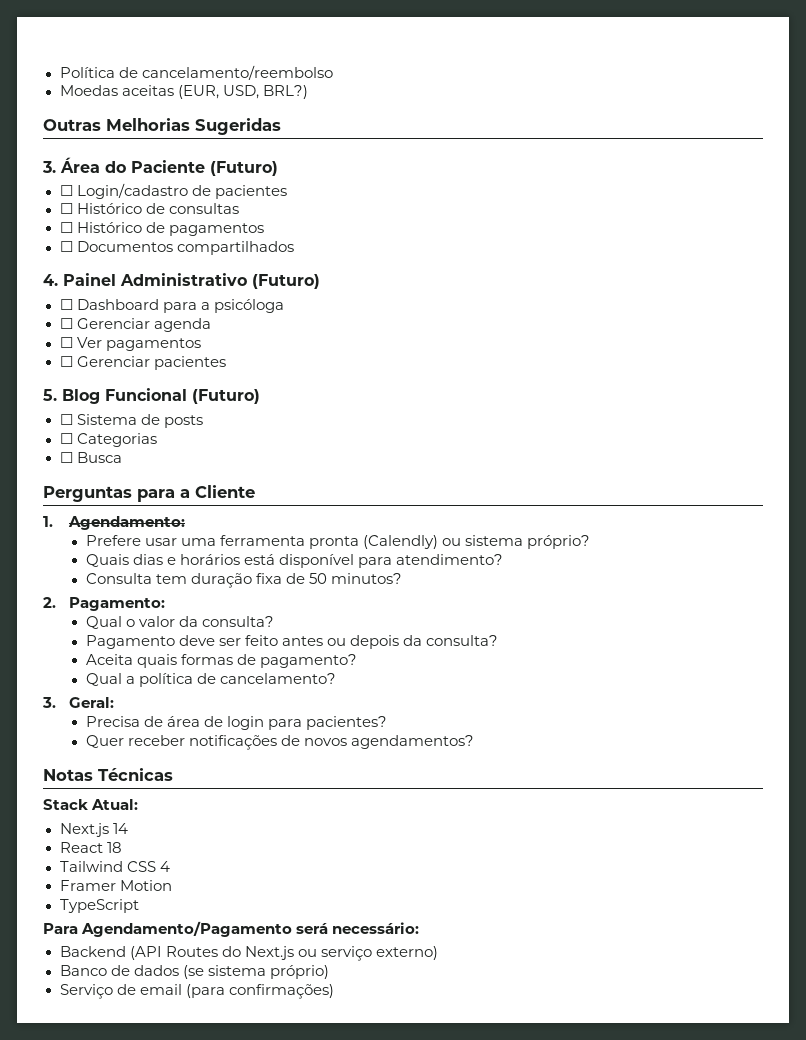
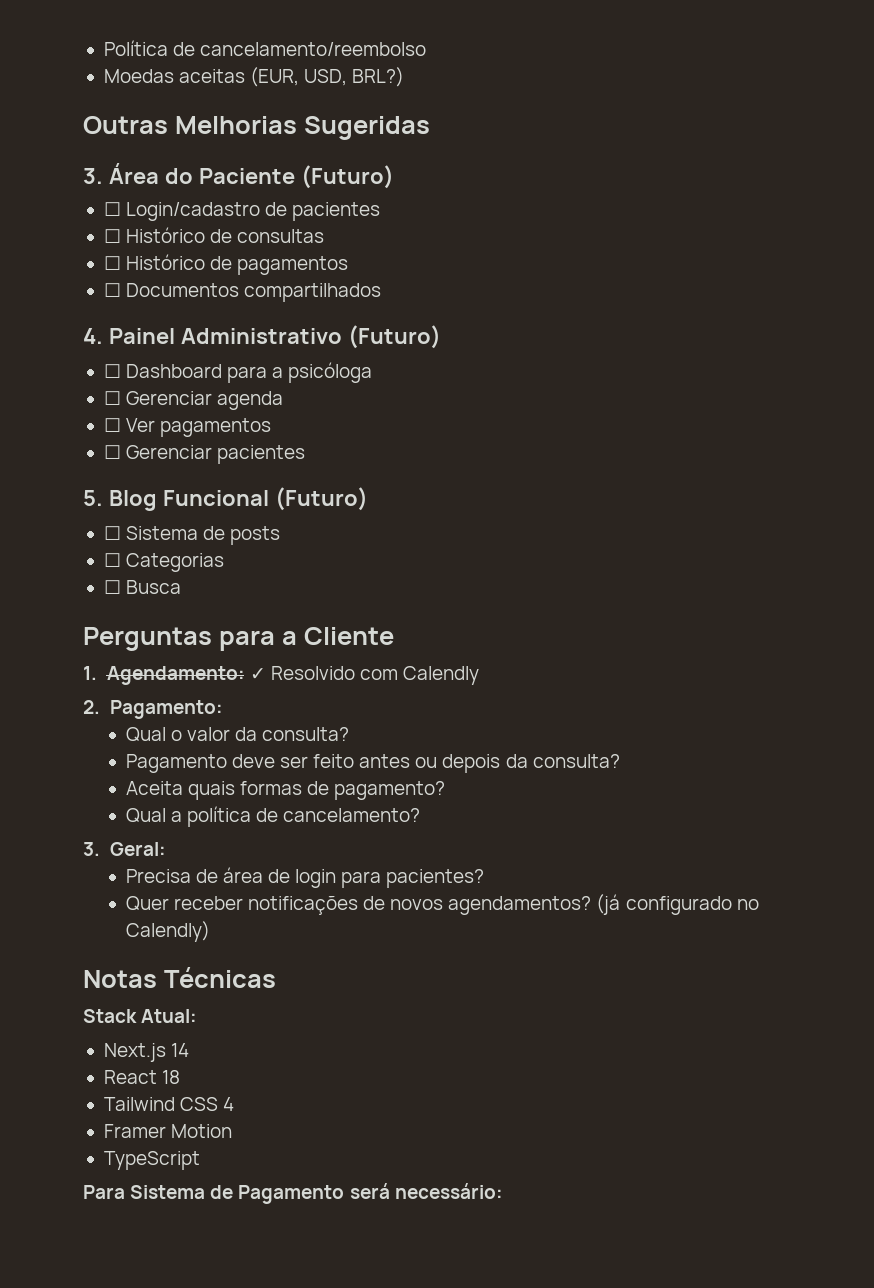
- 1. Agendamento:
- Prefere usar uma ferramenta pronta (Calendly) ou sistema próprio?
- Quais dias e horários está disponível para atendimento?
- Consulta tem duração fixa de 50 minutos?
+ 1. Agendamento: ✓ Resolvido com Calendly
+ (já configurado no Calendly)
- Para Agendamento/Pagamento será necessário:
+ Para Sistema de Pagamento será necessário:
- Backend (API Routes do Next.js ou serviço externo)
- Banco de dados (se sistema próprio)
- Serviço de email (para confirmações)

